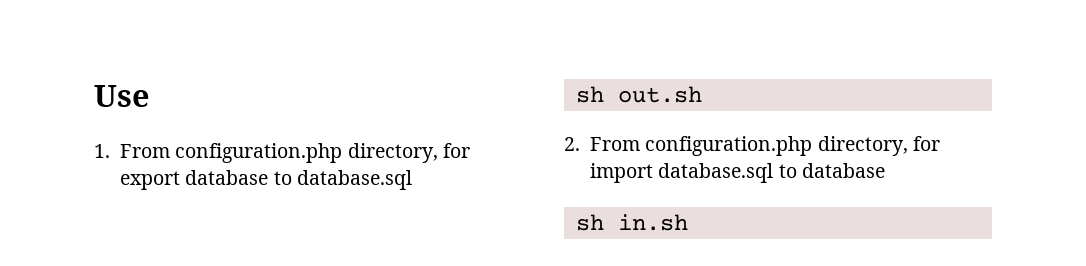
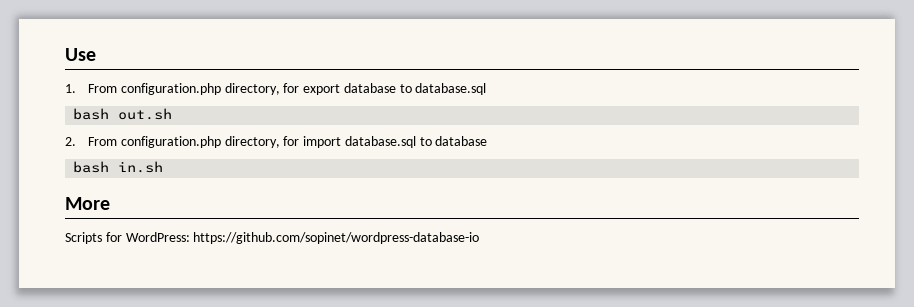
- sh out.sh
+ bash out.sh
- sh in.sh
+ bash in.sh
+ More
+ Scripts for WordPress: https://github.com/sopinet/wordpress-database-io

